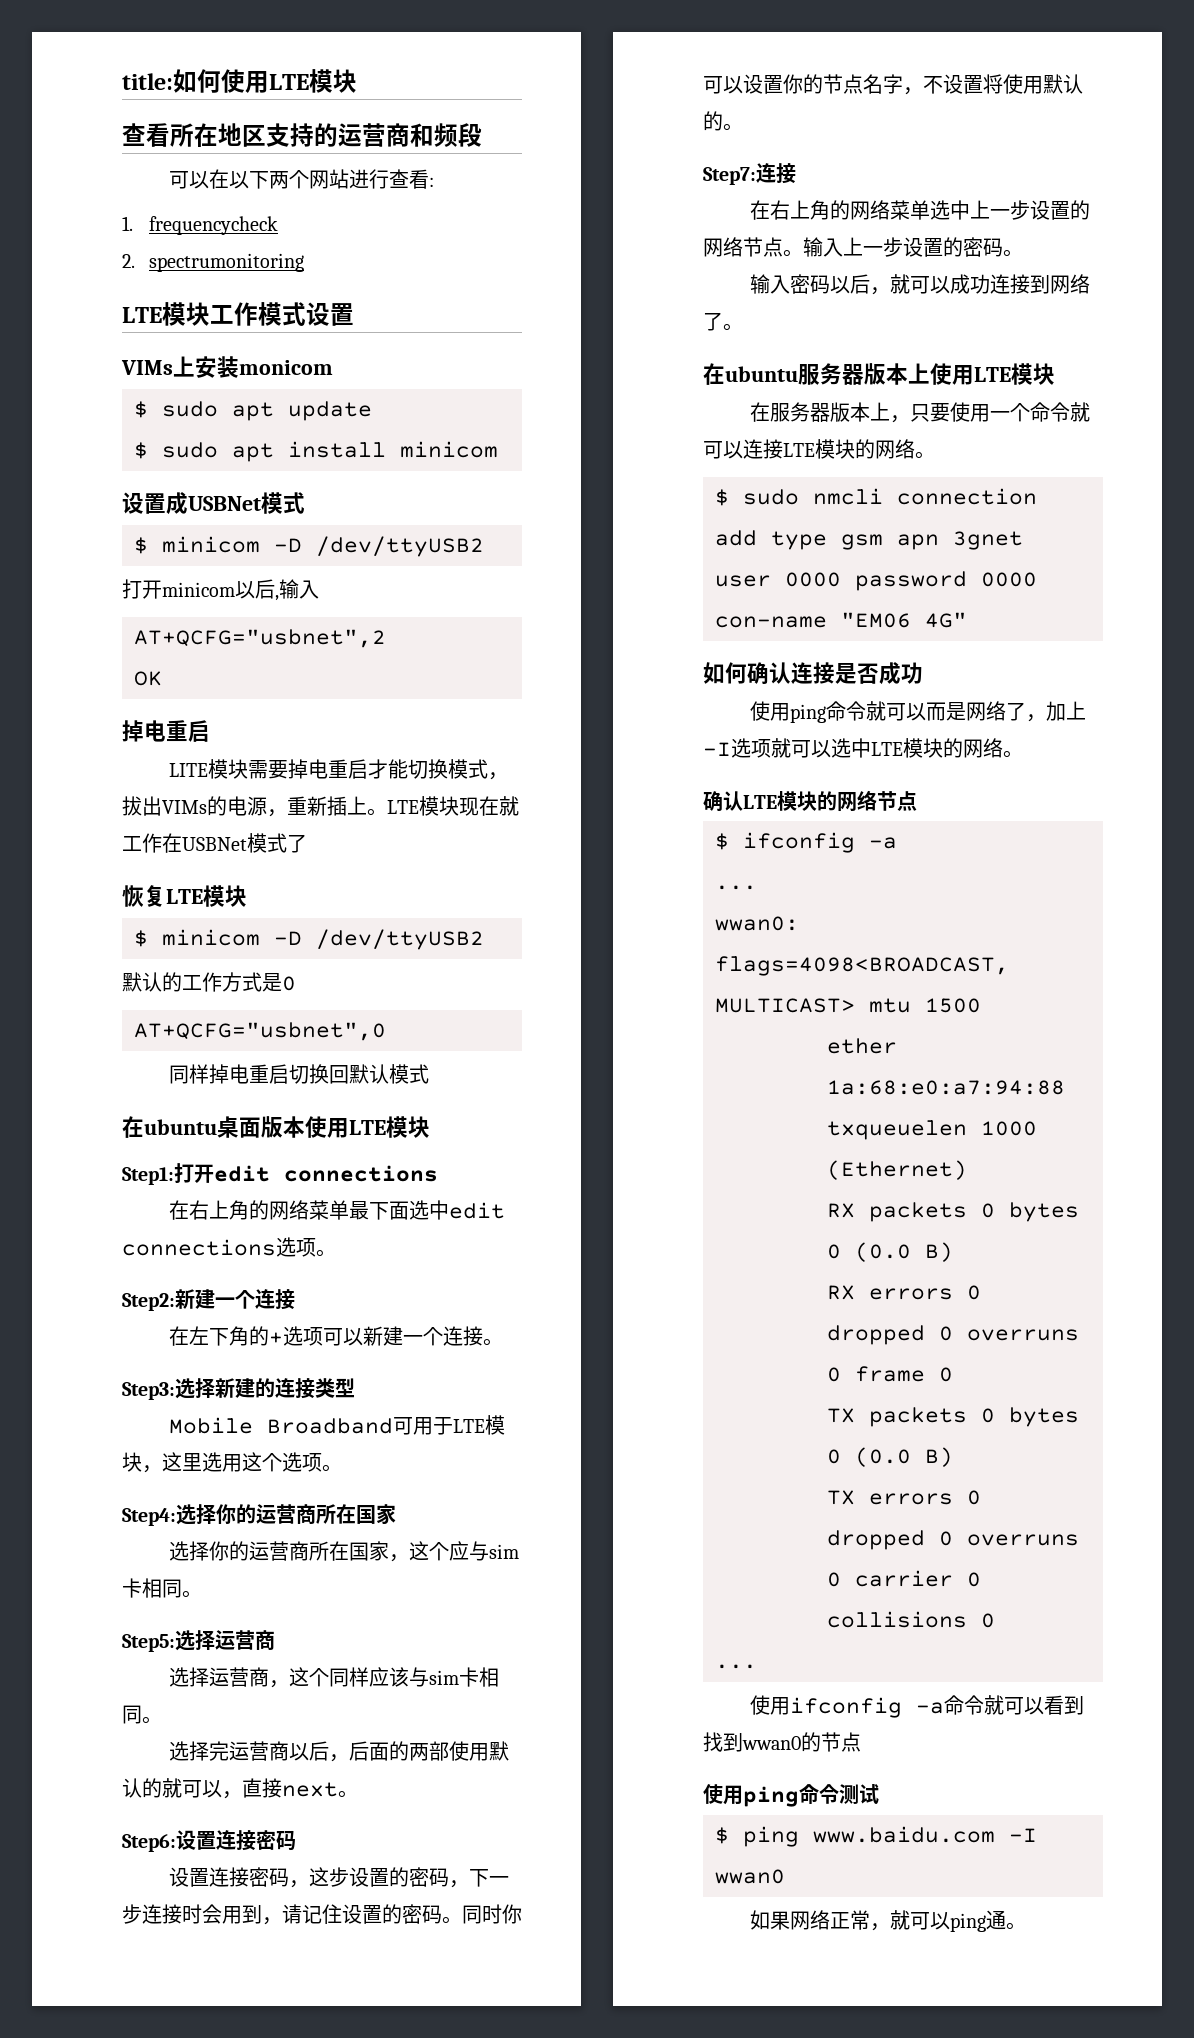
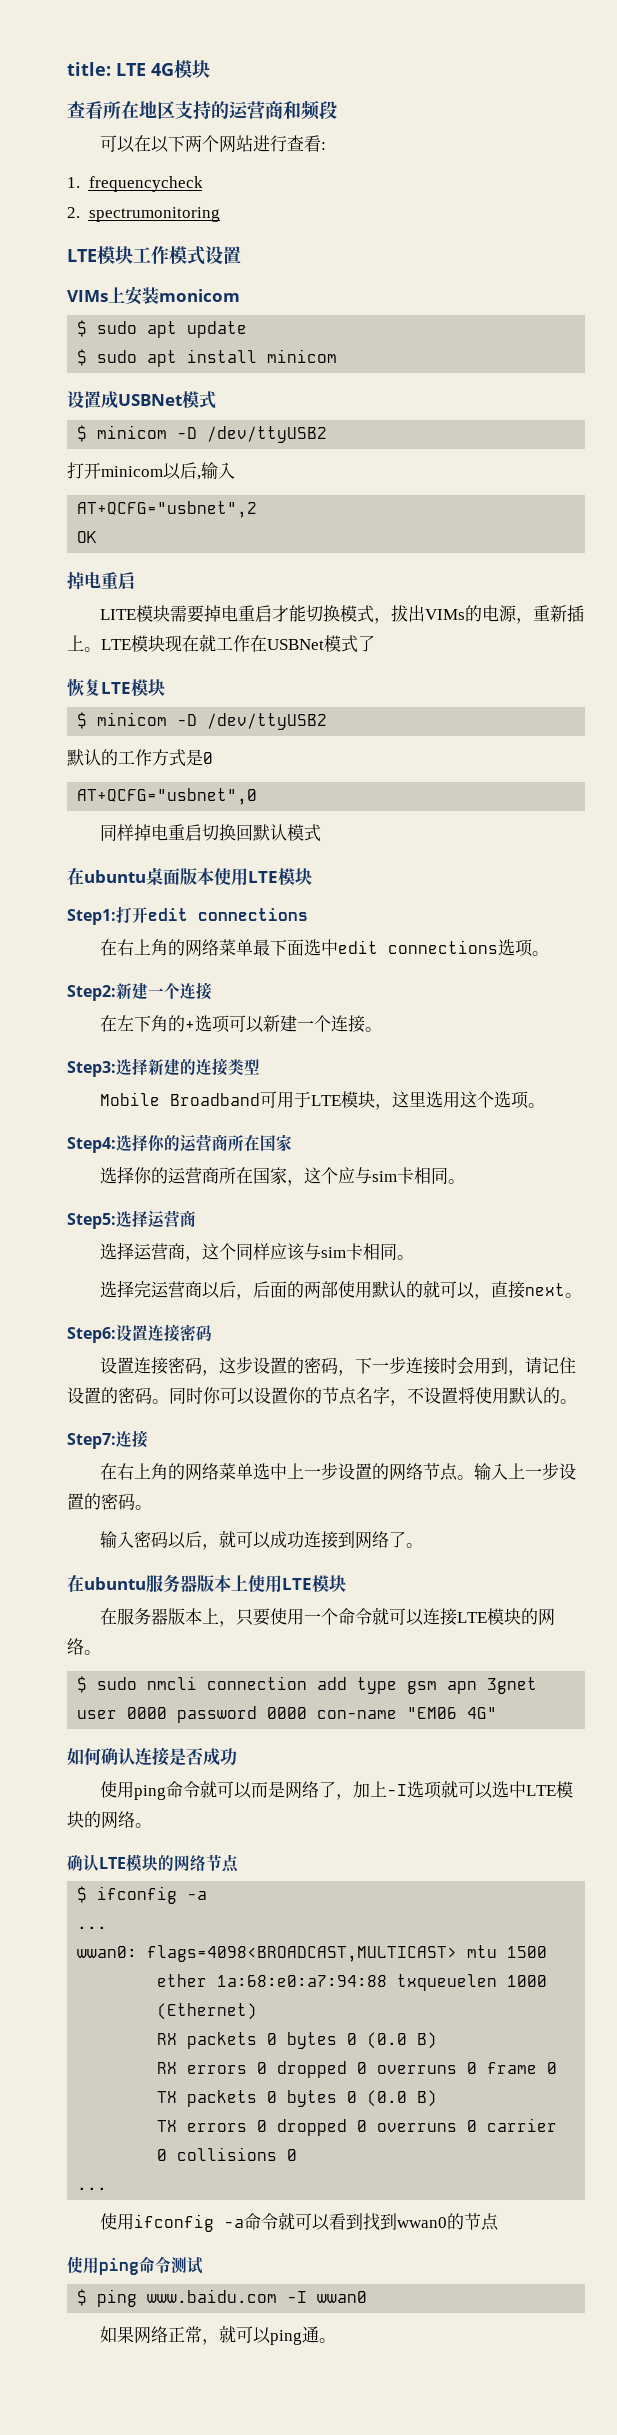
- title:如何使用LTE模块
+ title: LTE 4G模块

